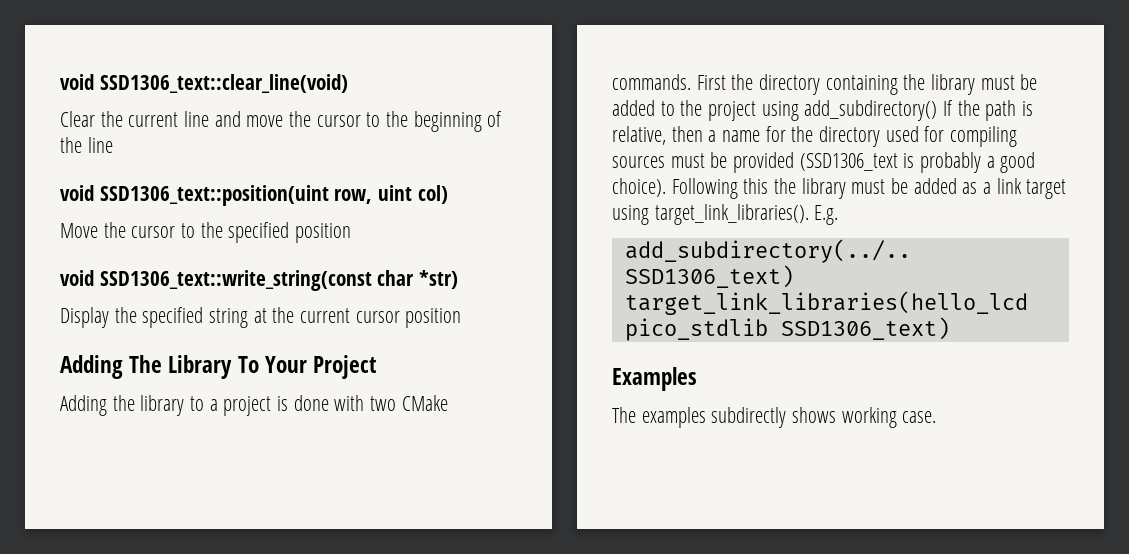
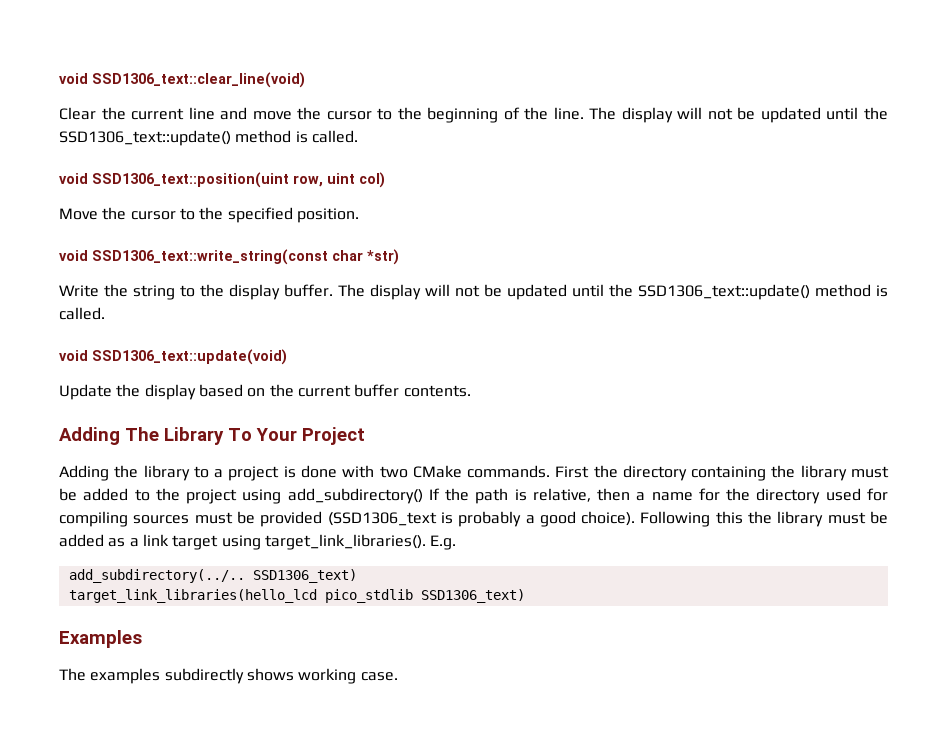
- Clear the current line and move the cursor to the beginning of the line
+ Clear the current line and move the cursor to the beginning of the line. The display will not be updated until the SSD1306_text::update() method is called.
- Move the cursor to the specified position
+ Move the cursor to the specified position.
- Display the specified string at the current cursor position
+ Write the string to the display buffer. The display will not be updated until the SSD1306_text::update() method is called.
+ void SSD1306_text::update(void)
+ Update the display based on the current buffer contents.

